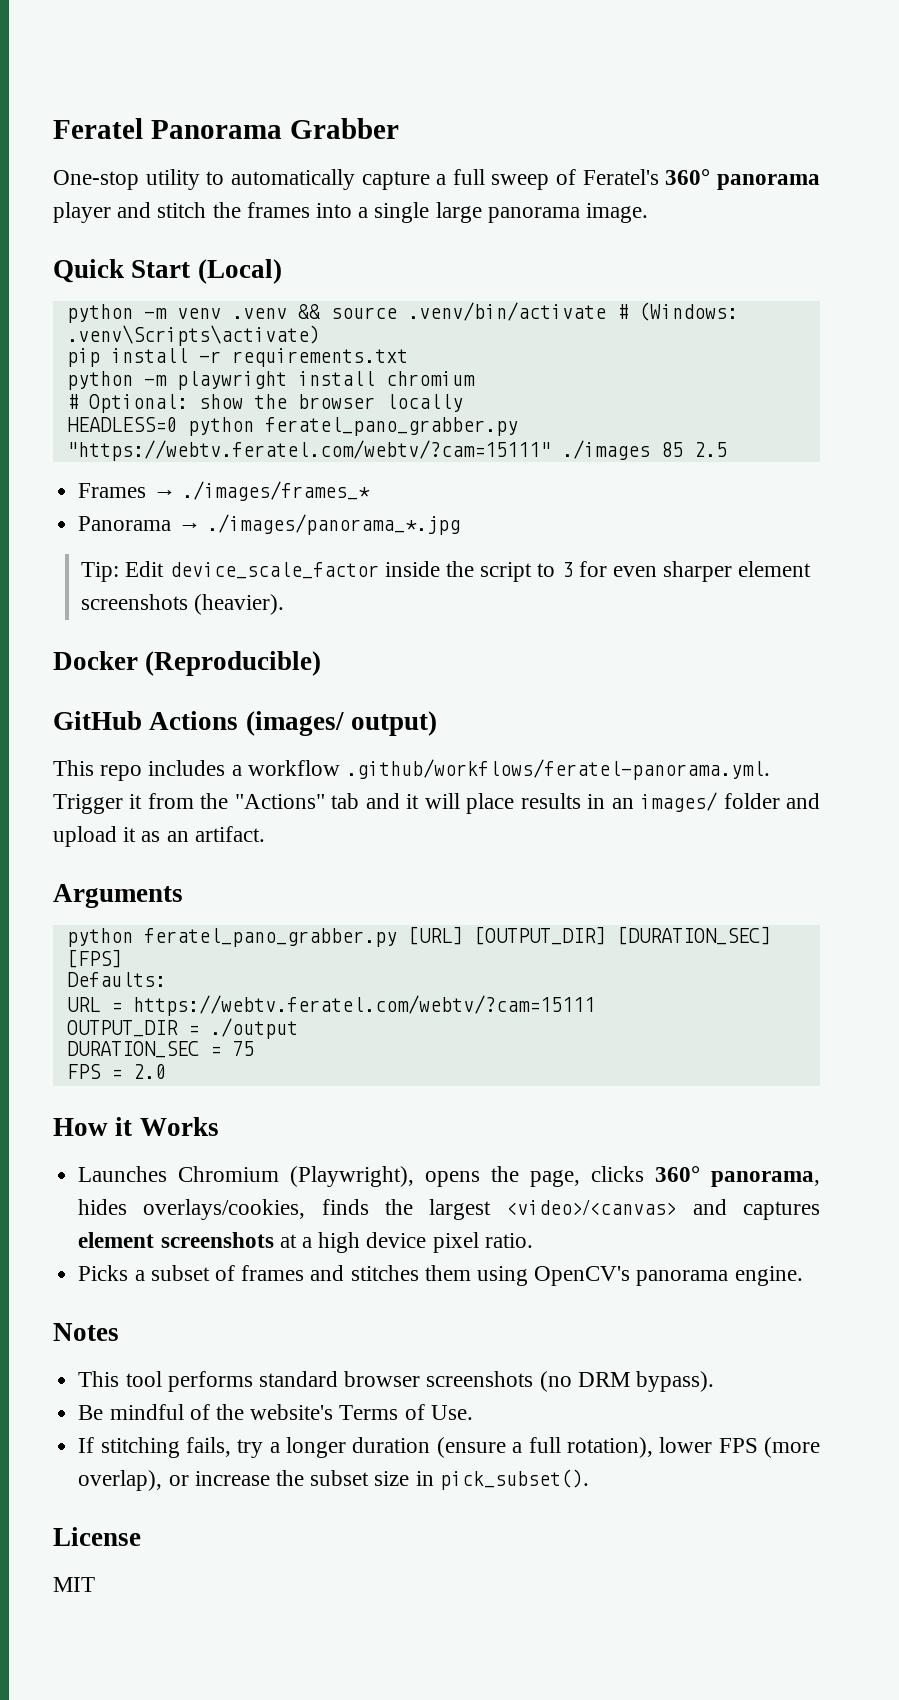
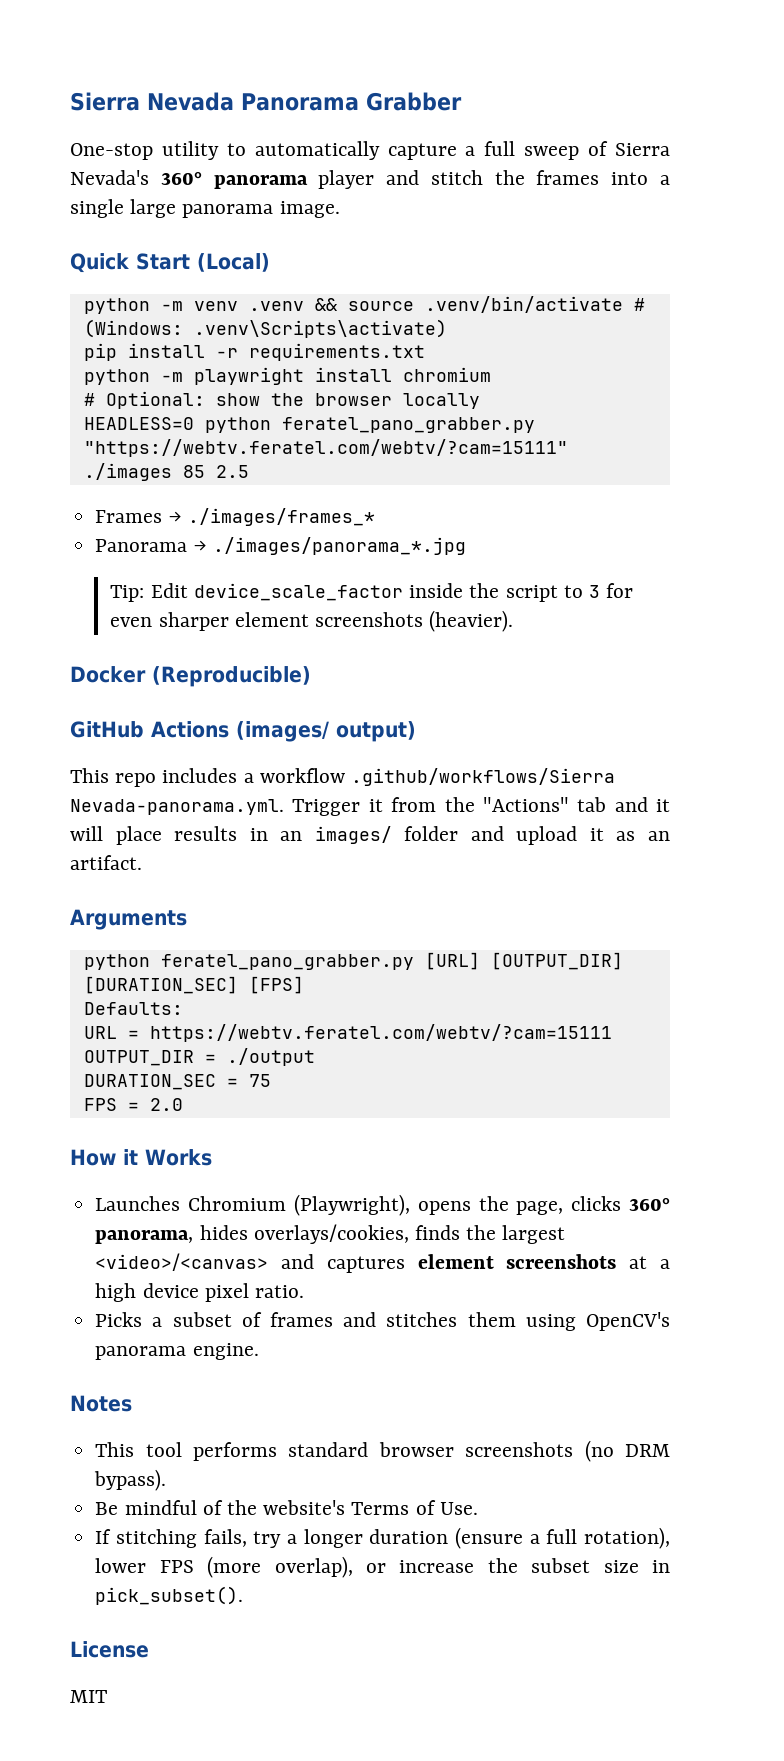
- Feratel Panorama Grabber
+ Sierra Nevada Panorama Grabber
- One-stop utility to automatically capture a full sweep of Feratel's 360° panorama player and stitch the frames into a single large panorama image.
+ One-stop utility to automatically capture a full sweep of Sierra Nevada's 360° panorama player and stitch the frames into a single large panorama image.
- This repo includes a workflow .github/workflows/feratel-panorama.yml. Trigger it from the "Actions" tab and it will place results in an images/ folder and upload it as an artifact.
+ This repo includes a workflow .github/workflows/Sierra Nevada-panorama.yml. Trigger it from the "Actions" tab and it will place results in an images/ folder and upload it as an artifact.

